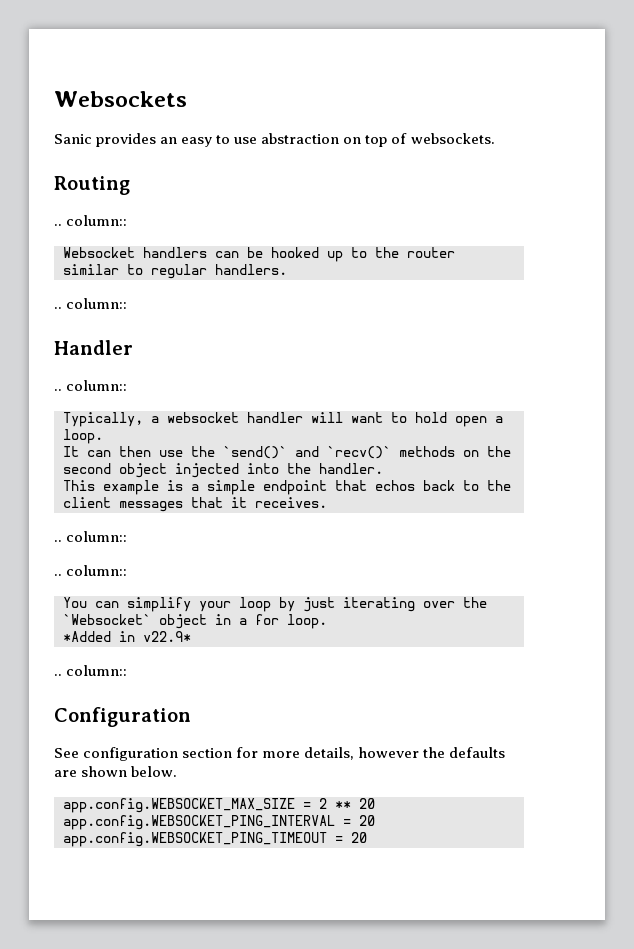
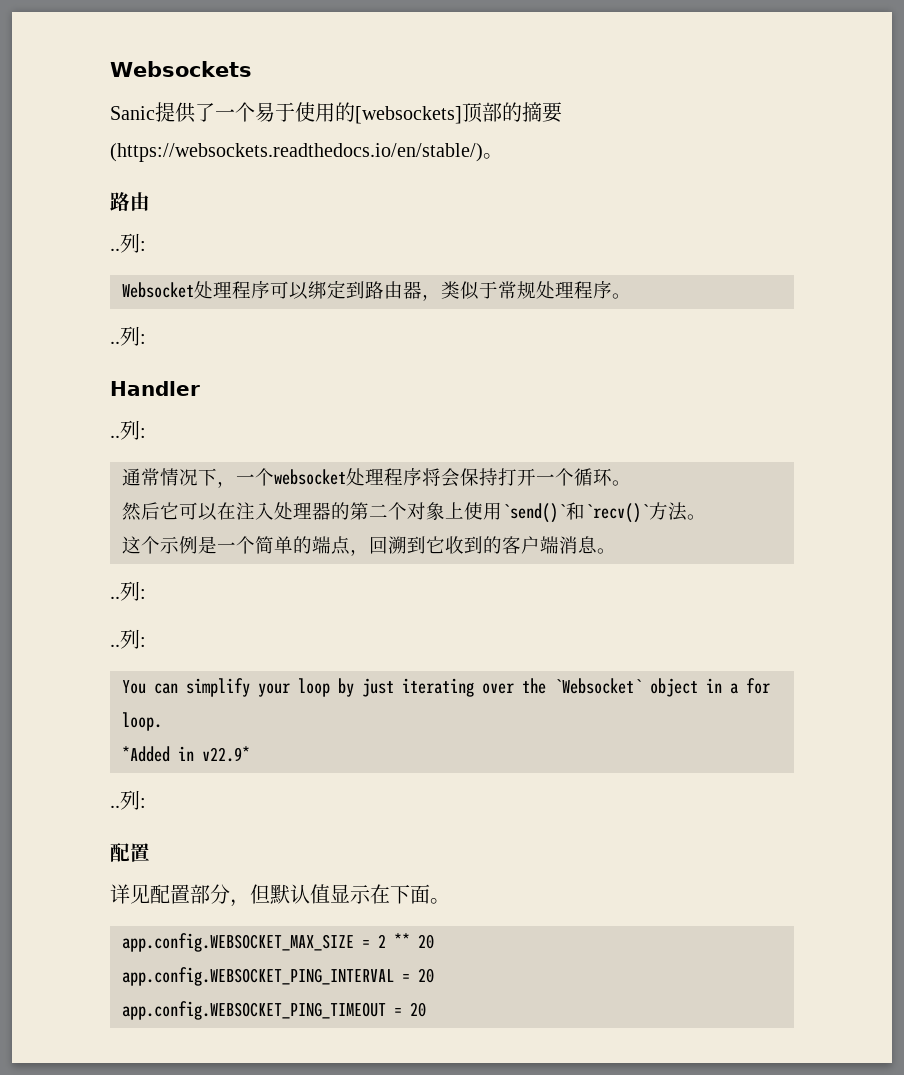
- Sanic provides an easy to use abstraction on top of websockets.
- Routing
- .. column::
+ Sanic提供了一个易于使用的[websockets]顶部的摘要(https://websockets.readthedocs.io/en/stable/)。
+ 路由
+ ..列:
- Websocket handlers can be hooked up to the router similar to regular handlers.
- .. column::
+ Websocket处理程序可以绑定到路由器，类似于常规处理程序。
+ ..列:
  Handler
- .. column::
- Typically, a websocket handler will want to hold open a loop.
- It can then use the `send()` and `recv()` methods on the second object injected into the handler.
- This example is a simple endpoint that echos back to the client messages that it receives.
- .. column::
- .. column::
+ ..列:
+ 通常情况下，一个websocket处理程序将会保持打开一个循环。
+ 然后它可以在注入处理器的第二个对象上使用`send()`和`recv()`方法。
+ 这个示例是一个简单的端点，回溯到它收到的客户端消息。
+ ..列:
+ ..列:
  *Added in v22.9*
- .. column::
- Configuration
- See configuration section for more details, however the defaults are shown below.
+ ..列:
+ 配置
+ 详见配置部分，但默认值显示在下面。

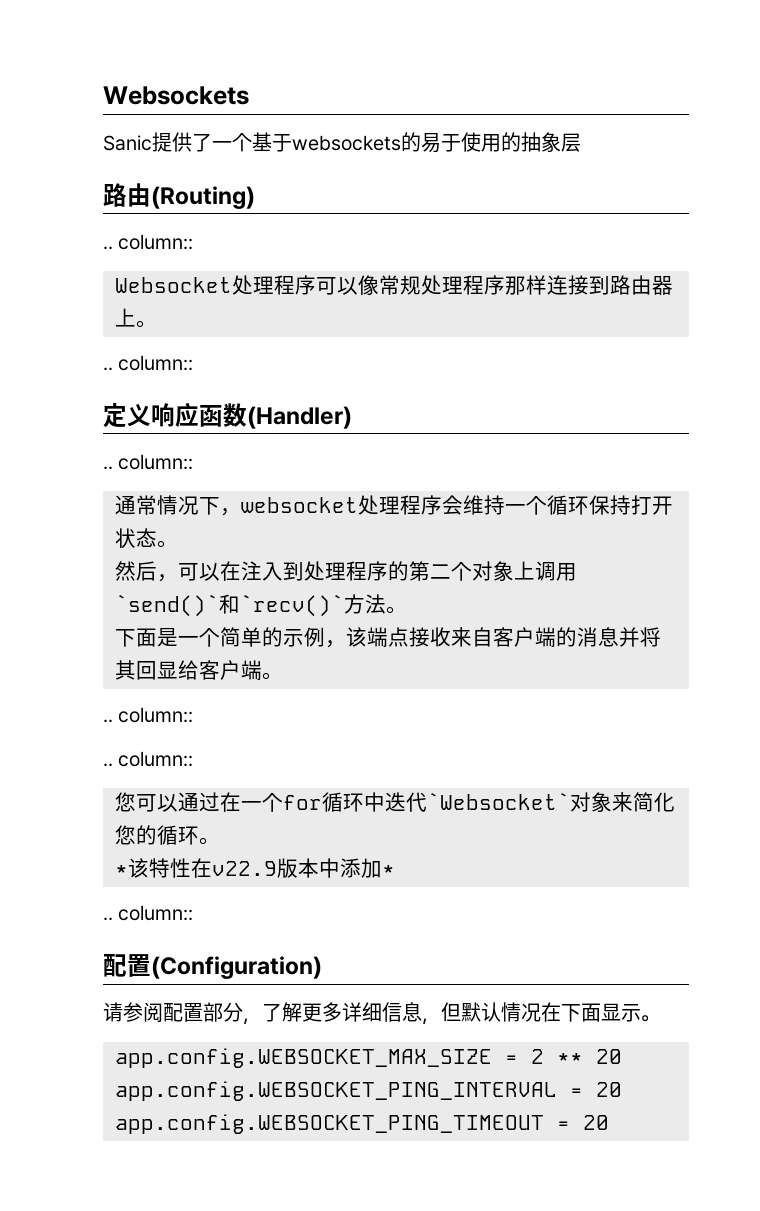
- Sanic提供了一个易于使用的[websockets]顶部的摘要(https://websockets.readthedocs.io/en/stable/)。
- 路由
- ..列:
+ Sanic提供了一个基于websockets的易于使用的抽象层
+ 路由(Routing)
+ .. column::
- Websocket处理程序可以绑定到路由器，类似于常规处理程序。
- ..列:
- Handler
- ..列:
+ Websocket处理程序可以像常规处理程序那样连接到路由器上。
+ .. column::
+ 定义响应函数(Handler)
+ .. column::
- 通常情况下，一个websocket处理程序将会保持打开一个循环。
+ 通常情况下，websocket处理程序会维持一个循环保持打开状态。
- 然后它可以在注入处理器的第二个对象上使用`send()`和`recv()`方法。
+ 然后，可以在注入到处理程序的第二个对象上调用`send()`和`recv()`方法。
- 这个示例是一个简单的端点，回溯到它收到的客户端消息。
- ..列:
- ..列:
- You can simplify your loop by just iterating over the `Websocket` object in a for loop.
- *Added in v22.9*
- ..列:
- 配置
- 详见配置部分，但默认值显示在下面。
+ 下面是一个简单的示例，该端点接收来自客户端的消息并将其回显给客户端。
+ .. column::
+ .. column::
+ 您可以通过在一个for循环中迭代`Websocket`对象来简化您的循环。
+ *该特性在v22.9版本中添加*
+ .. column::
+ 配置(Configuration)
+ 请参阅配置部分，了解更多详细信息，但默认情况在下面显示。

